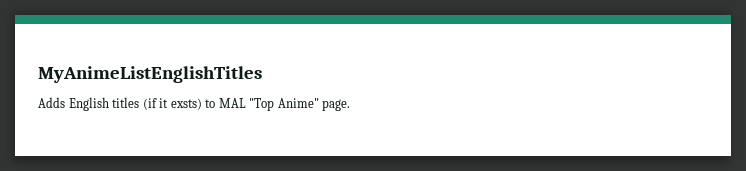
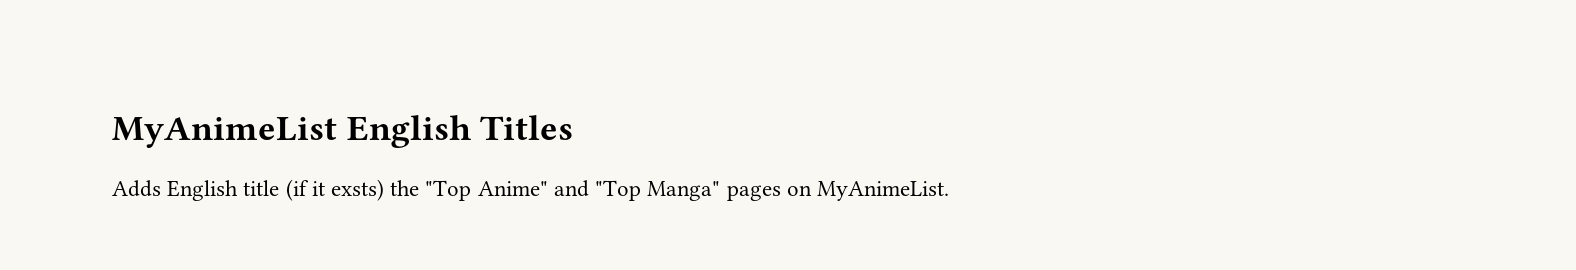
- MyAnimeListEnglishTitles
+ MyAnimeList English Titles
- Adds English titles (if it exsts) to MAL "Top Anime" page.
+ Adds English title (if it exsts) the "Top Anime" and "Top Manga" pages on MyAnimeList.

